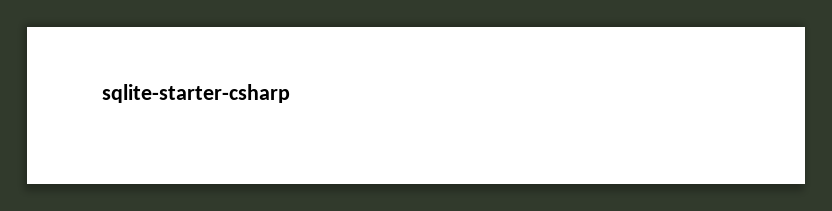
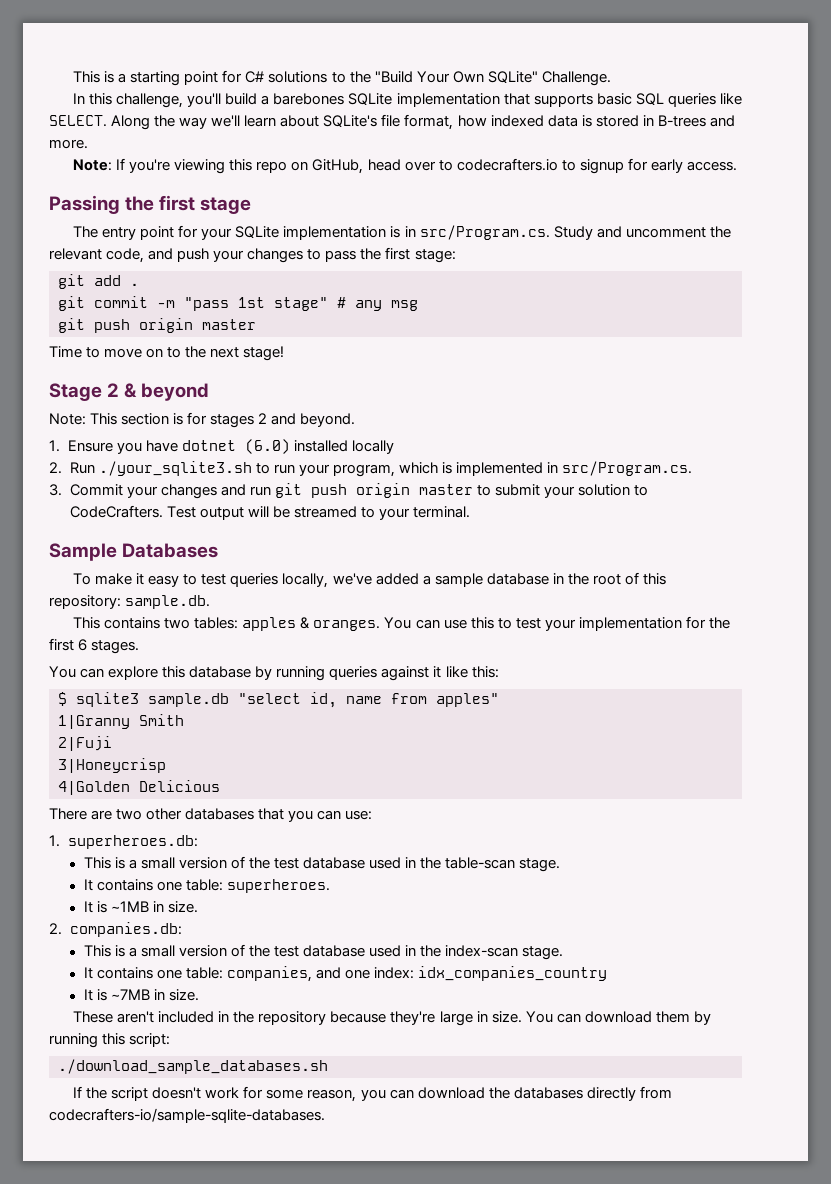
- sqlite-starter-csharp
+ This is a starting point for C# solutions to the "Build Your Own SQLite" Challenge.
+ In this challenge, you'll build a barebones SQLite implementation that supports basic SQL queries like SELECT. Along the way we'll learn about SQLite's file format, how indexed data is stored in B-trees and more.
+ Note: If you're viewing this repo on GitHub, head over to codecrafters.io to signup for early access.
+ Passing the first stage
+ The entry point for your SQLite implementation is in src/Program.cs. Study and uncomment the relevant code, and push your changes to pass the first stage:
+ git add .
+ git commit -m "pass 1st stage" # any msg
+ git push origin master
+ Time to move on to the next stage!
+ Stage 2 & beyond
+ Note: This section is for stages 2 and beyond.
+ 1. Ensure you have dotnet (6.0) installed locally
+ 2. Run ./your_sqlite3.sh to run your program, which is implemented in src/Program.cs.
+ 3. Commit your changes and run git push origin master to submit your solution to CodeCrafters. Test output will be streamed to your terminal.
+ Sample Databases
+ To make it easy to test queries locally, we've added a sample database in the root of this repository: sample.db.
+ This contains two tables: apples & oranges. You can use this to test your implementation for the first 6 stages.
+ You can explore this database by running queries against it like this:
+ $ sqlite3 sample.db "select id, name from apples"
+ 1|Granny Smith
+ 2|Fuji
+ 3|Honeycrisp
+ 4|Golden Delicious
+ There are two other databases that you can use:
+ 1. superheroes.db:
+ This is a small version of the test database used in the table-scan stage.
+ It contains one table: superheroes.
+ It is ~1MB in size.
+ 2. companies.db:
+ This is a small version of the test database used in the index-scan stage.
+ It contains one table: companies, and one index: idx_companies_country
+ It is ~7MB in size.
+ These aren't included in the repository because they're large in size. You can download them by running this script:
+ ./download_sample_databases.sh
+ If the script doesn't work for some reason, you can download the databases directly from codecrafters-io/sample-sqlite-databases.

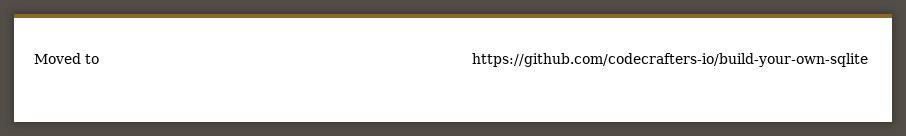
- This is a starting point for C# solutions to the "Build Your Own SQLite" Challenge.
- In this challenge, you'll build a barebones SQLite implementation that supports basic SQL queries like SELECT. Along the way we'll learn about SQLite's file format, how indexed data is stored in B-trees and more.
- Note: If you're viewing this repo on GitHub, head over to codecrafters.io to signup for early access.
- Passing the first stage
- The entry point for your SQLite implementation is in src/Program.cs. Study and uncomment the relevant code, and push your changes to pass the first stage:
- git add .
- git commit -m "pass 1st stage" # any msg
- git push origin master
- Time to move on to the next stage!
- Stage 2 & beyond
- Note: This section is for stages 2 and beyond.
- 1. Ensure you have dotnet (6.0) installed locally
- 2. Run ./your_sqlite3.sh to run your program, which is implemented in src/Program.cs.
- 3. Commit your changes and run git push origin master to submit your solution to CodeCrafters. Test output will be streamed to your terminal.
- Sample Databases
- To make it easy to test queries locally, we've added a sample database in the root of this repository: sample.db.
- This contains two tables: apples & oranges. You can use this to test your implementation for the first 6 stages.
- You can explore this database by running queries against it like this:
- $ sqlite3 sample.db "select id, name from apples"
- 1|Granny Smith
- 2|Fuji
- 3|Honeycrisp
- 4|Golden Delicious
- There are two other databases that you can use:
- 1. superheroes.db:
- This is a small version of the test database used in the table-scan stage.
- It contains one table: superheroes.
- It is ~1MB in size.
- 2. companies.db:
- This is a small version of the test database used in the index-scan stage.
- It contains one table: companies, and one index: idx_companies_country
- It is ~7MB in size.
- These aren't included in the repository because they're large in size. You can download them by running this script:
- ./download_sample_databases.sh
- If the script doesn't work for some reason, you can download the databases directly from codecrafters-io/sample-sqlite-databases.
+ Moved to https://github.com/codecrafters-io/build-your-own-sqlite

